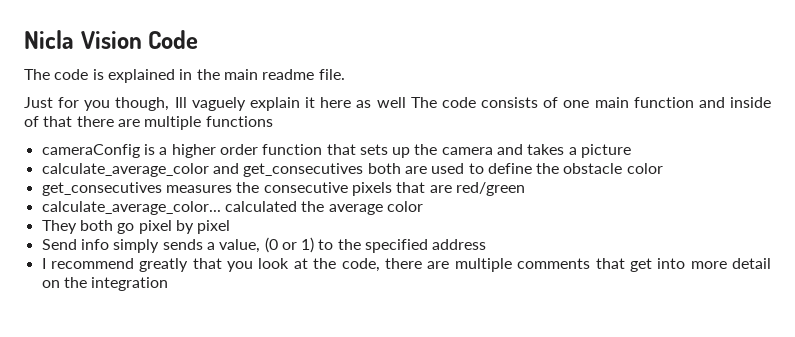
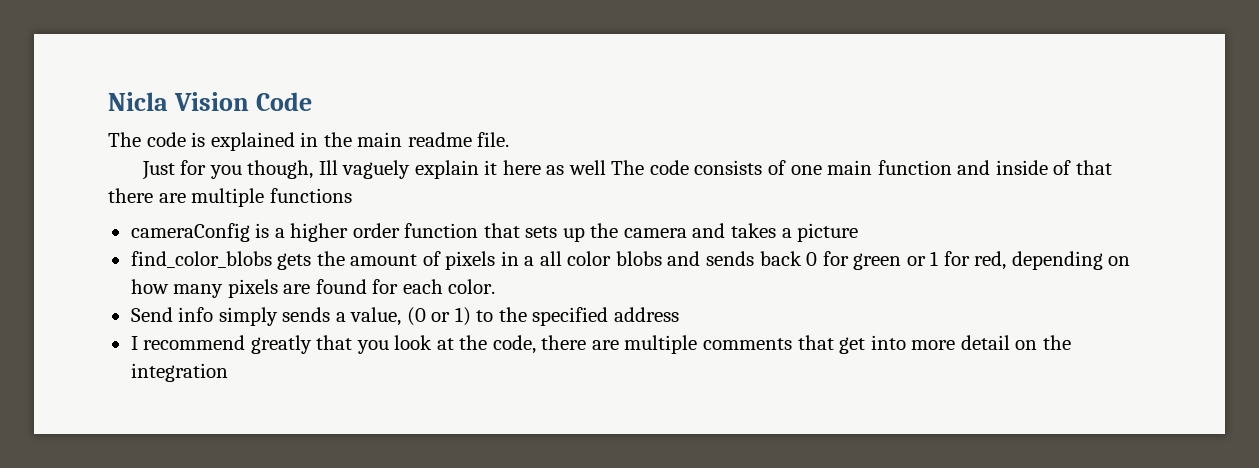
- calculate_average_color and get_consecutives both are used to define the obstacle color
- get_consecutives measures the consecutive pixels that are red/green
- calculate_average_color... calculated the average color
- They both go pixel by pixel
+ find_color_blobs gets the amount of pixels in a all color blobs and sends back 0 for green or 1 for red, depending on how many pixels are found for each color.

